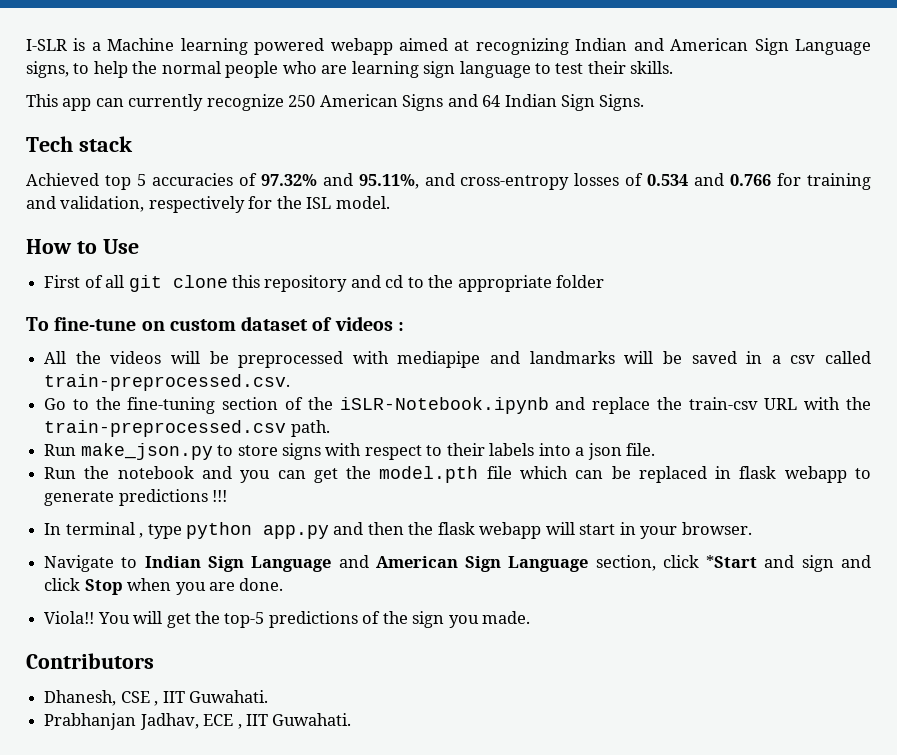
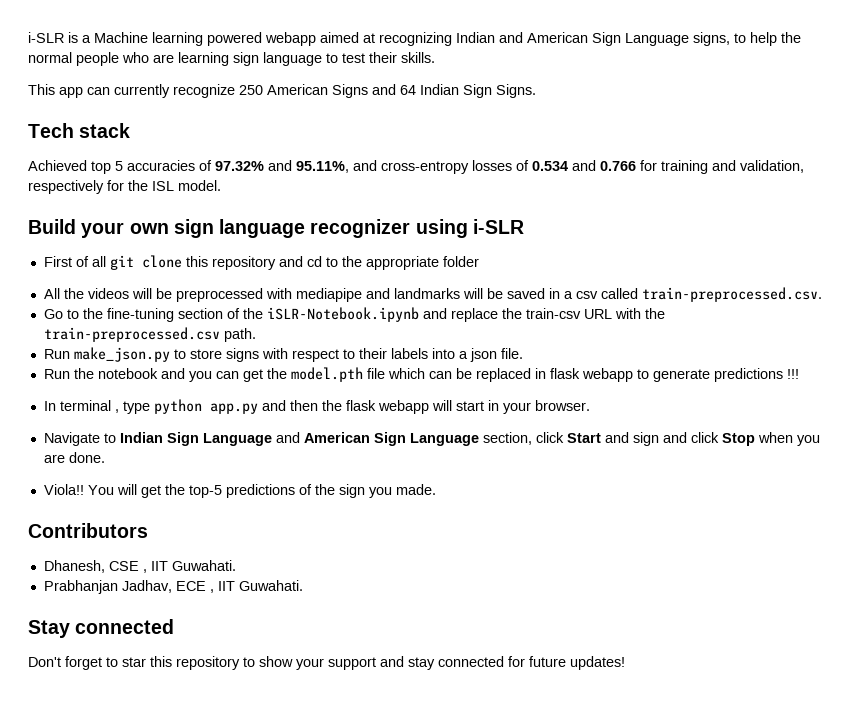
- I-SLR is a Machine learning powered webapp aimed at recognizing Indian and American Sign Language signs, to help the normal people who are learning sign language to test their skills.
+ i-SLR is a Machine learning powered webapp aimed at recognizing Indian and American Sign Language signs, to help the normal people who are learning sign language to test their skills.
- How to Use
+ Build your own sign language recognizer using i-SLR
- To fine-tune on custom dataset of videos :
- Navigate to Indian Sign Language and American Sign Language section, click *Start and sign and click Stop when you are done.
+ Navigate to Indian Sign Language and American Sign Language section, click Start and sign and click Stop when you are done.
+ Stay connected
+ Don't forget to star this repository to show your support and stay connected for future updates!

